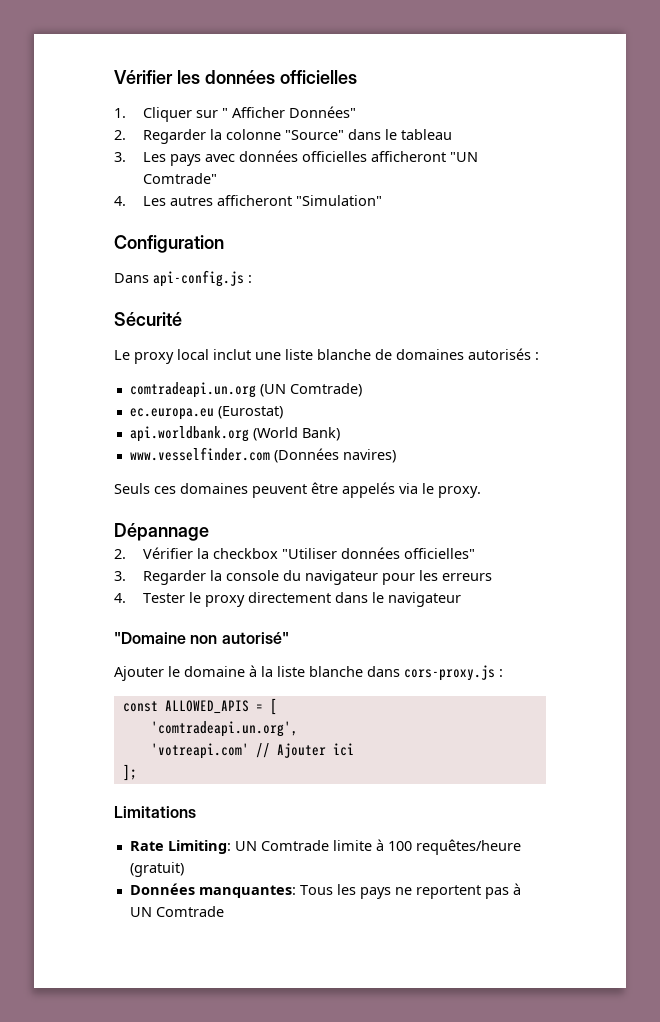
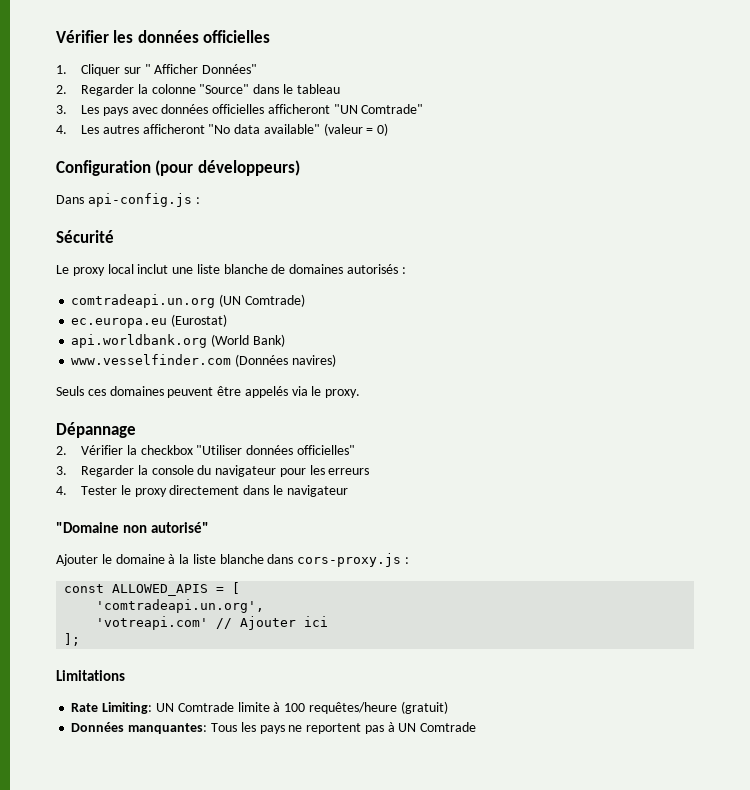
- 4. Les autres afficheront "Simulation"
+ 4. Les autres afficheront "No data available" (valeur = 0)
- Configuration
+ Configuration (pour développeurs)

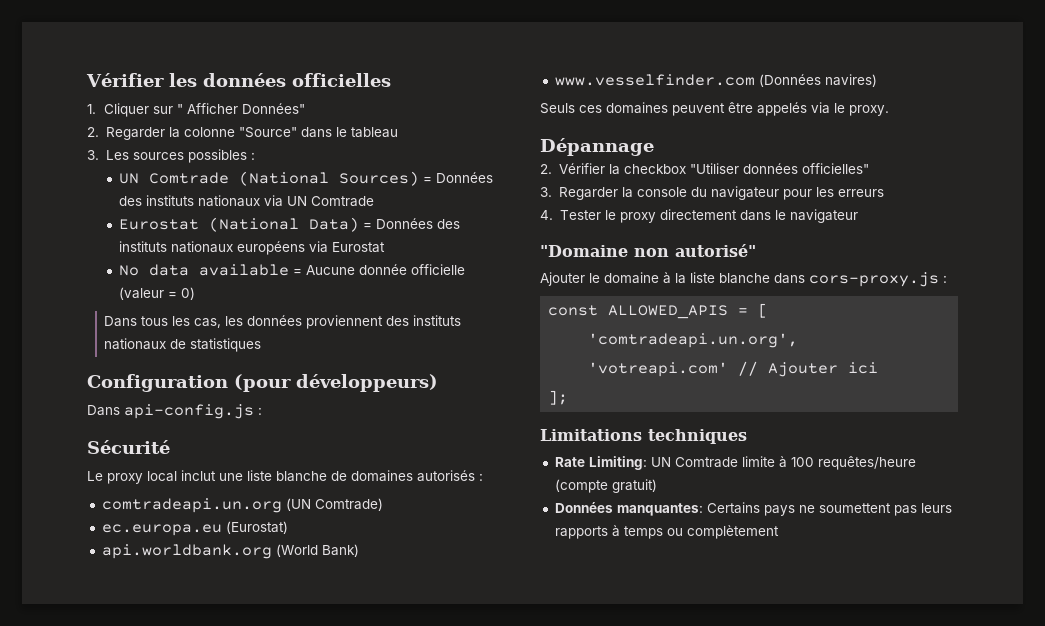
- 3. Les pays avec données officielles afficheront "UN Comtrade"
- 4. Les autres afficheront "No data available" (valeur = 0)
+ 3. Les sources possibles :
+ UN Comtrade (National Sources) = Données des instituts nationaux via UN Comtrade
+ Eurostat (National Data) = Données des instituts nationaux européens via Eurostat
+ No data available = Aucune donnée officielle (valeur = 0)
+ Dans tous les cas, les données proviennent des instituts nationaux de statistiques
- Limitations
+ Limitations techniques
- Rate Limiting: UN Comtrade limite à 100 requêtes/heure (gratuit)
+ Rate Limiting: UN Comtrade limite à 100 requêtes/heure (compte gratuit)
- Données manquantes: Tous les pays ne reportent pas à UN Comtrade
+ Données manquantes: Certains pays ne soumettent pas leurs rapports à temps ou complètement

